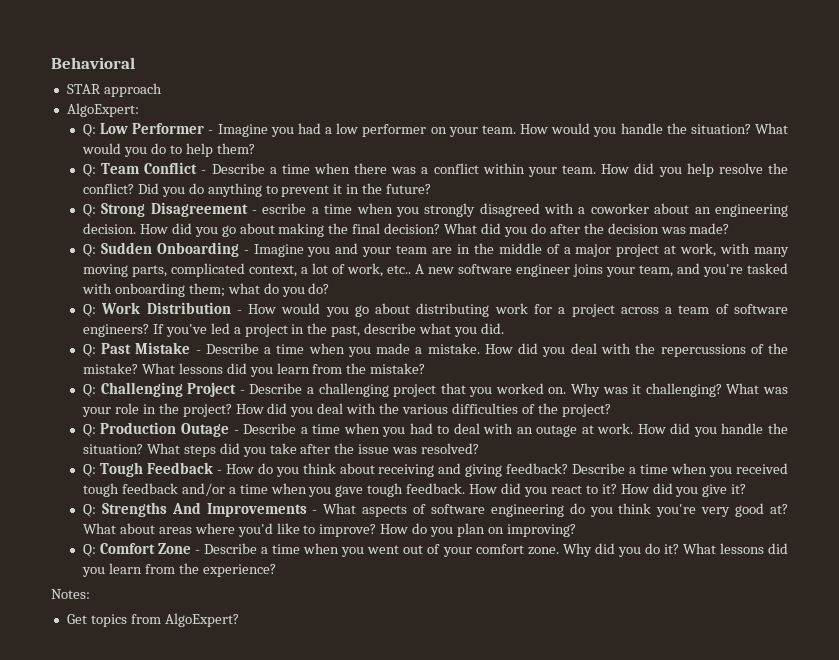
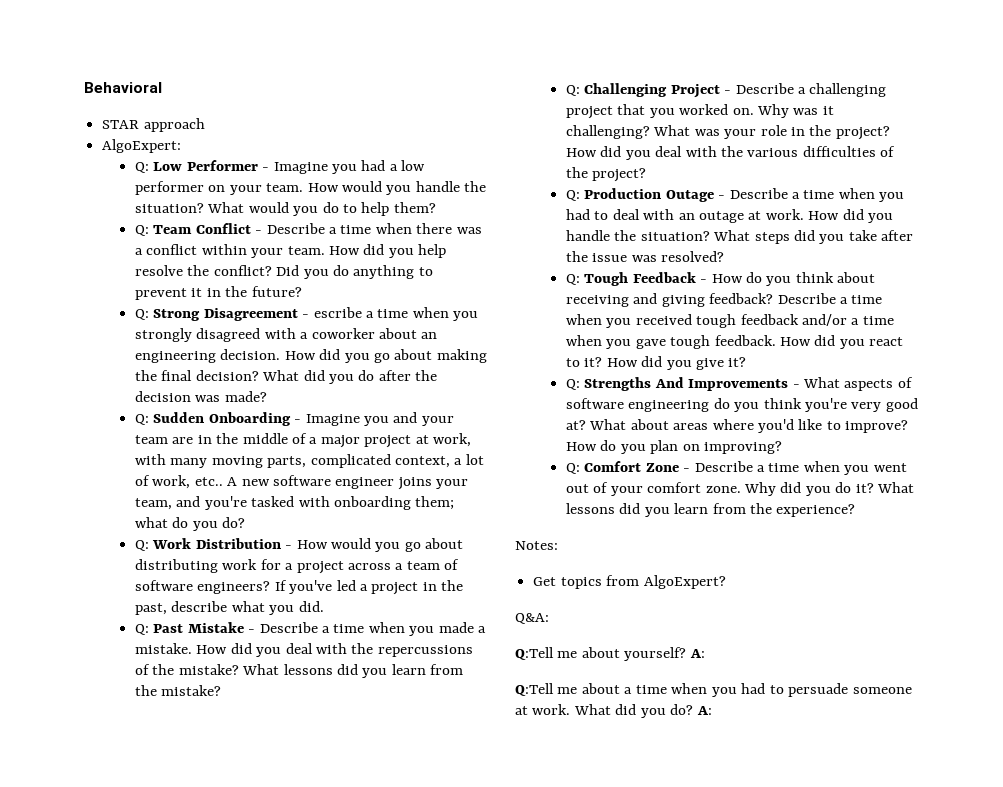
+ Q&A:
+ Q:Tell me about yourself? A:
+ Q:Tell me about a time when you had to persuade someone at work. What did you do? A:

